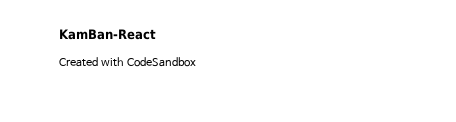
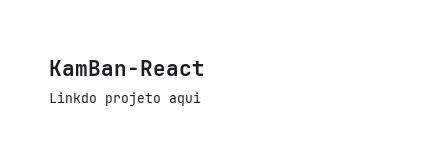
- Created with CodeSandbox
+ Linkdo projeto aqui

